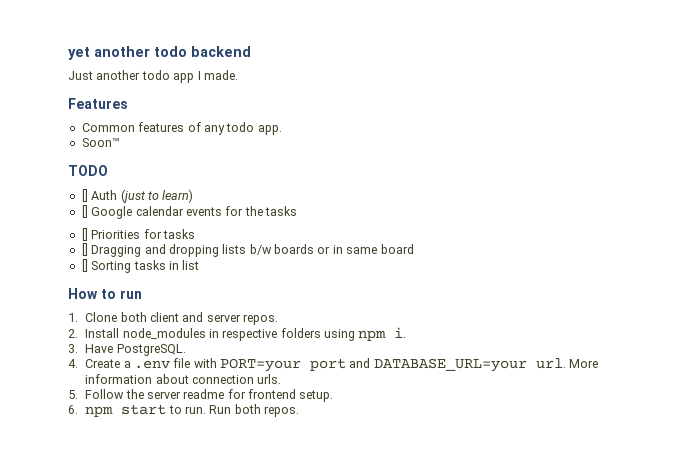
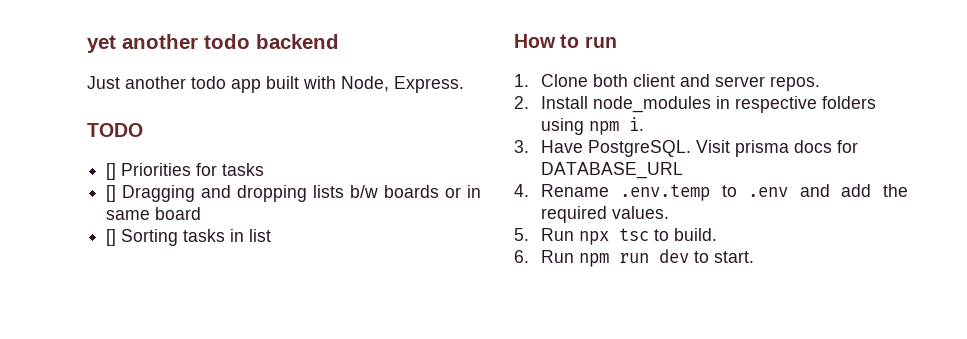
- Just another todo app I made.
- Features
- Common features of any todo app.
- Soon™
+ Just another todo app built with Node, Express.
  TODO
- [] Auth (just to learn)
- [] Google calendar events for the tasks
- 3. Have PostgreSQL.
- 4. Create a .env file with PORT=your port and DATABASE_URL=your url. More information about connection urls.
- 5. Follow the server readme for frontend setup.
- 6. npm start to run. Run both repos.
+ 3. Have PostgreSQL. Visit prisma docs for DATABASE_URL
+ 4. Rename .env.temp to .env and add the required values.
+ 5. Run npx tsc to build.
+ 6. Run npm run dev to start.

